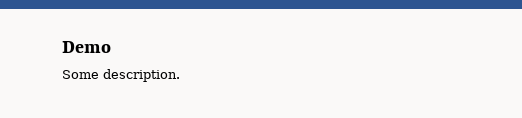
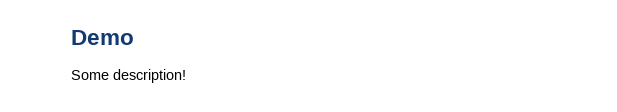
- Some description.
+ Some description!

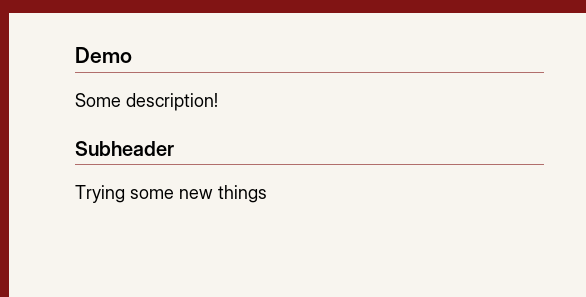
+ Subheader
+ Trying some new things

